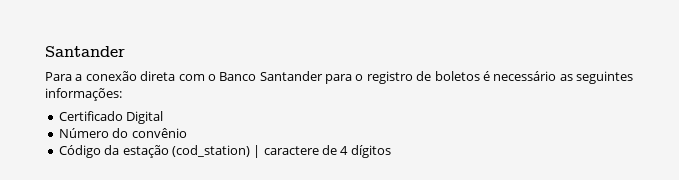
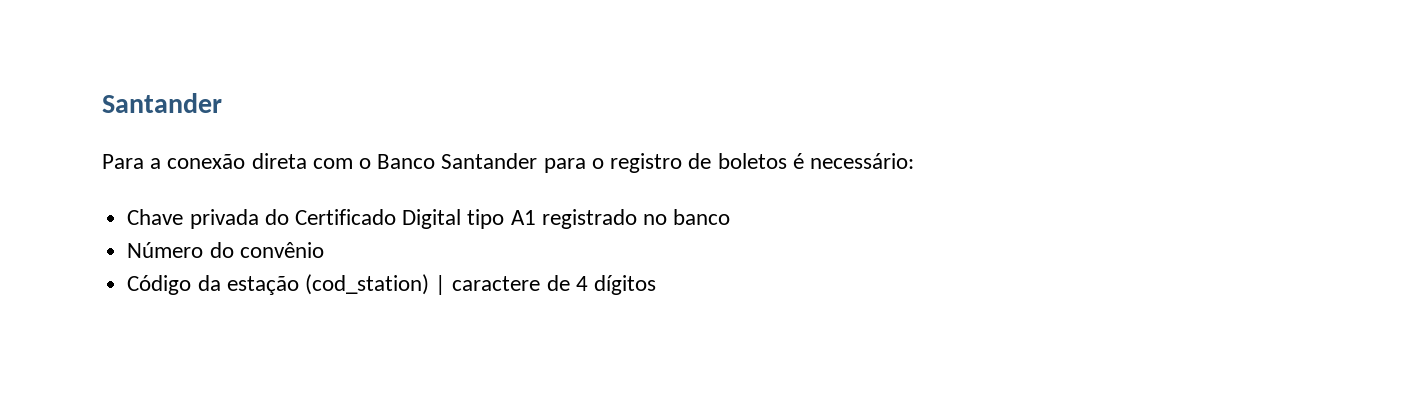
- Para a conexão direta com o Banco Santander para o registro de boletos é necessário as seguintes informações:
- Certificado Digital
+ Para a conexão direta com o Banco Santander para o registro de boletos é necessário:
+ Chave privada do Certificado Digital tipo A1 registrado no banco

